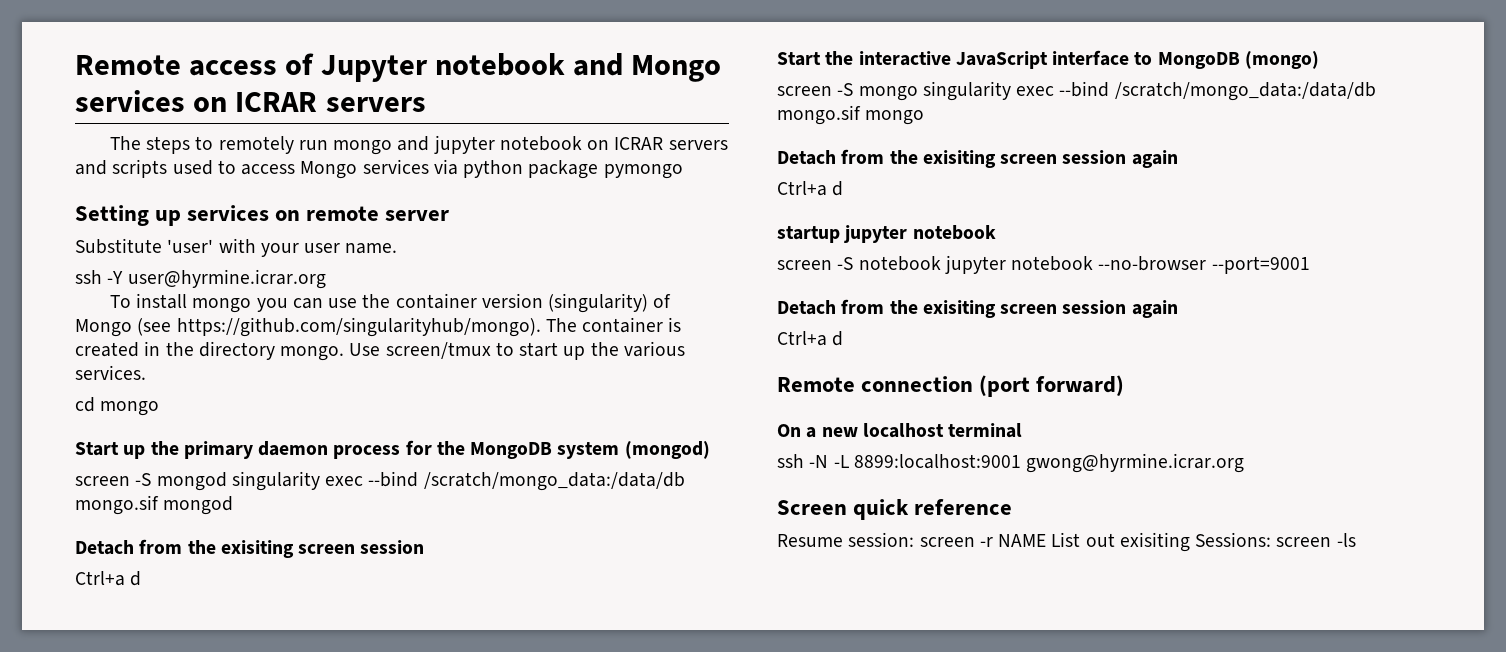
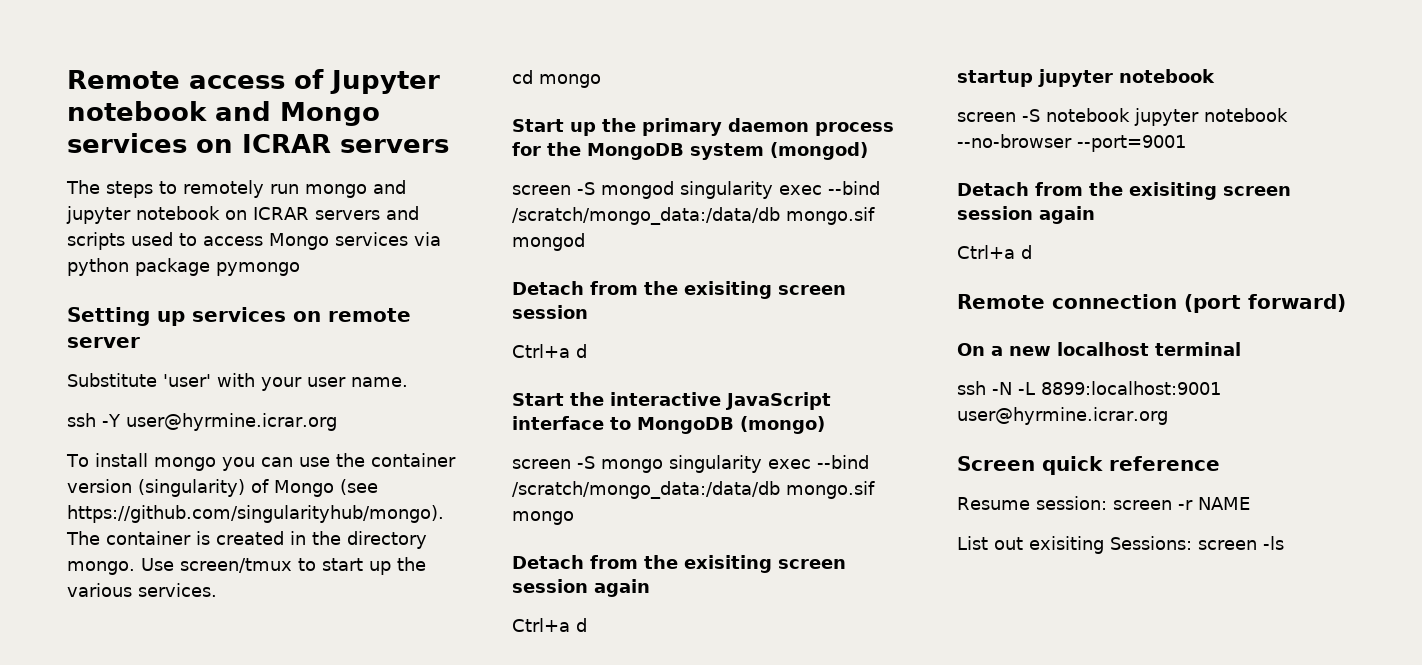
- ssh -N -L 8899:localhost:9001 gwong@hyrmine.icrar.org
+ ssh -N -L 8899:localhost:9001 user@hyrmine.icrar.org
- Resume session: screen -r NAME List out exisiting Sessions: screen -ls
+ Resume session: screen -r NAME
+ List out exisiting Sessions: screen -ls

